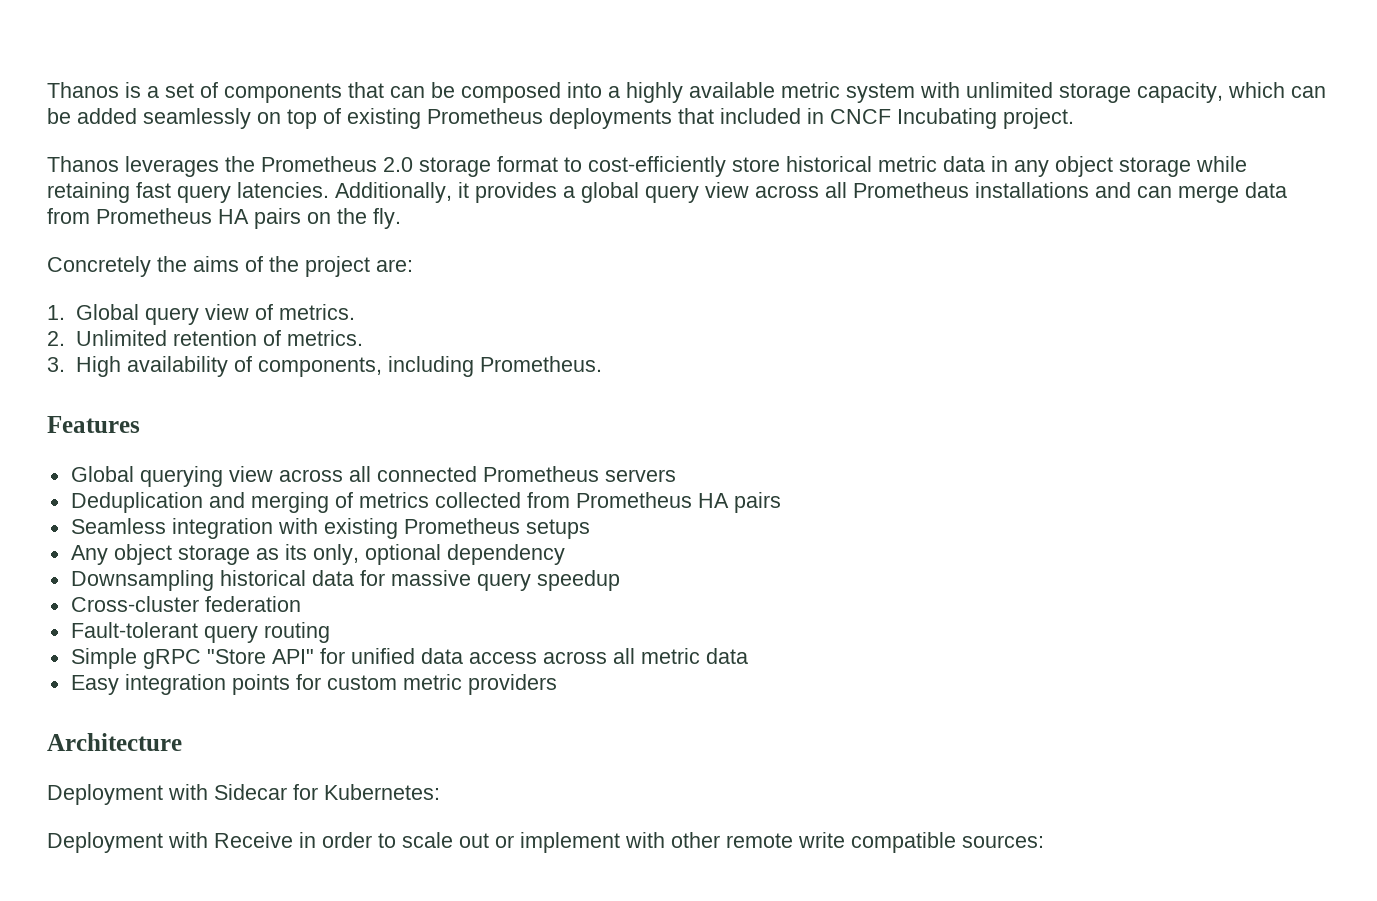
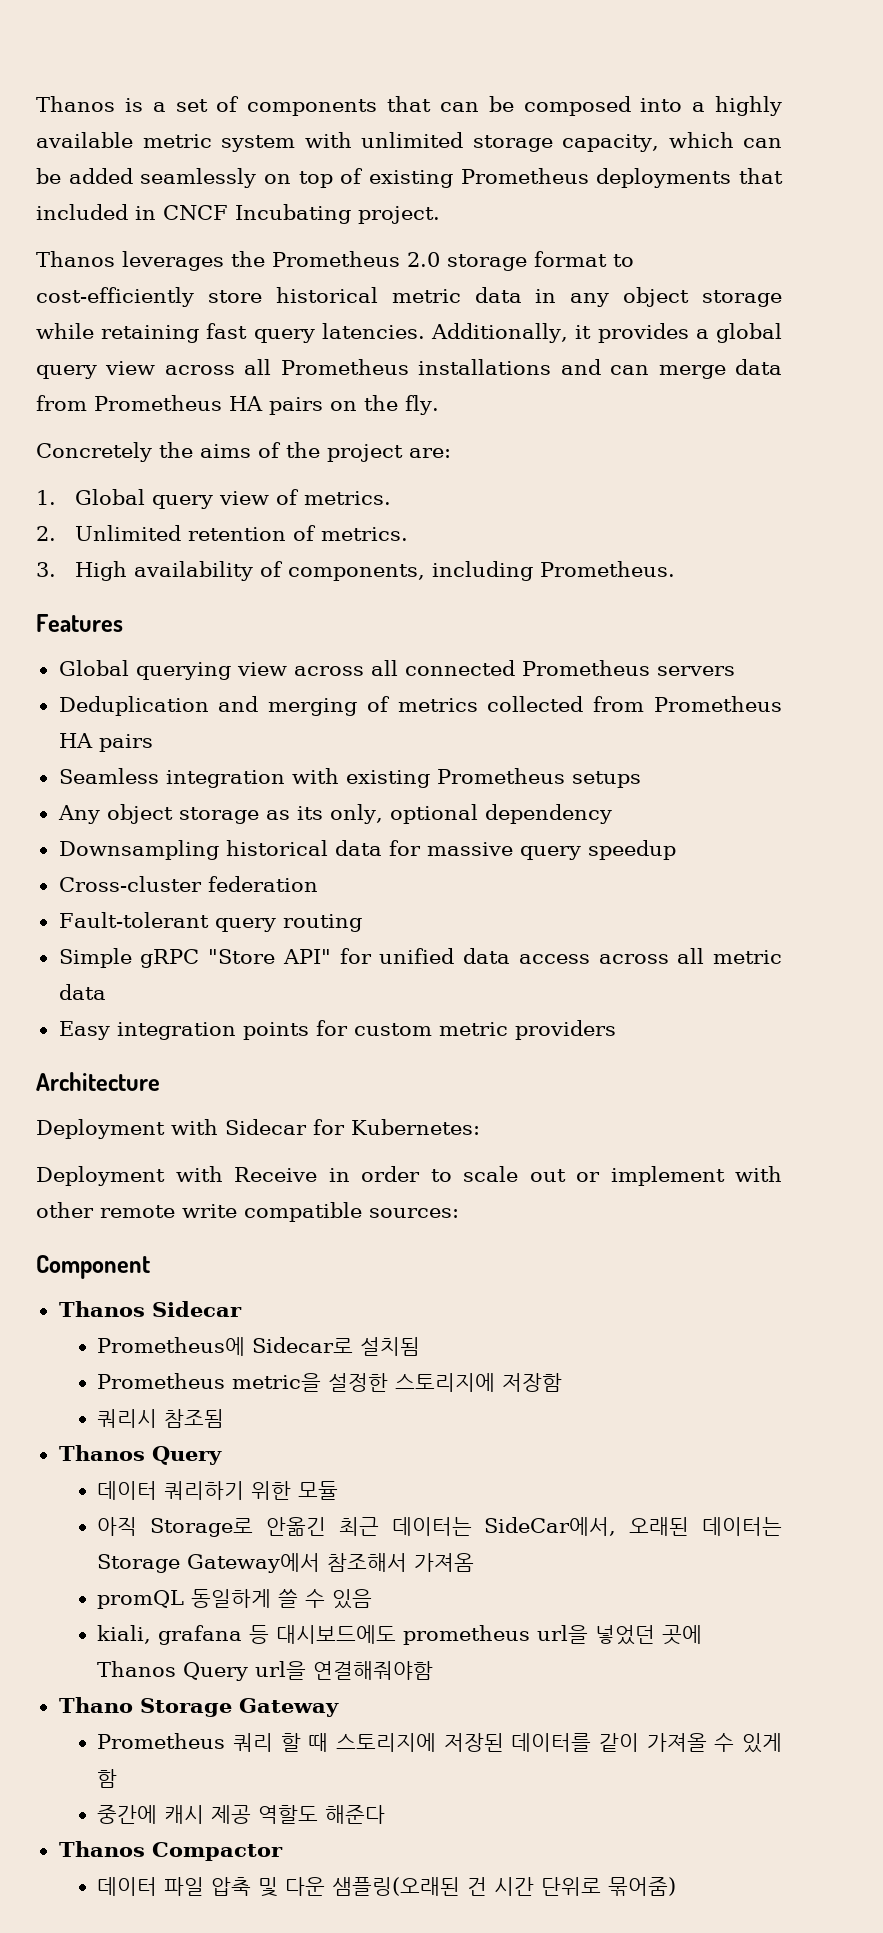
+ Component
+ Thanos Sidecar
+ Prometheus에 Sidecar로 설치됨
+ Prometheus metric을 설정한 스토리지에 저장함
+ 쿼리시 참조됨
+ Thanos Query
+ 데이터 쿼리하기 위한 모듈
+ 아직 Storage로 안옮긴 최근 데이터는 SideCar에서, 오래된 데이터는 Storage Gateway에서 참조해서 가져옴
+ promQL 동일하게 쓸 수 있음
+ kiali, grafana 등 대시보드에도 prometheus url을 넣었던 곳에 Thanos Query url을 연결해줘야함
+ Thano Storage Gateway
+ Prometheus 쿼리 할 때 스토리지에 저장된 데이터를 같이 가져올 수 있게 함
+ 중간에 캐시 제공 역할도 해준다
+ Thanos Compactor
+ 데이터 파일 압축 및 다운 샘플링(오래된 건 시간 단위로 묶어줌)

